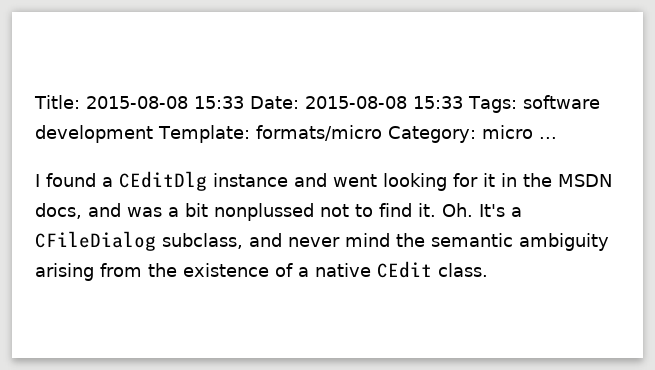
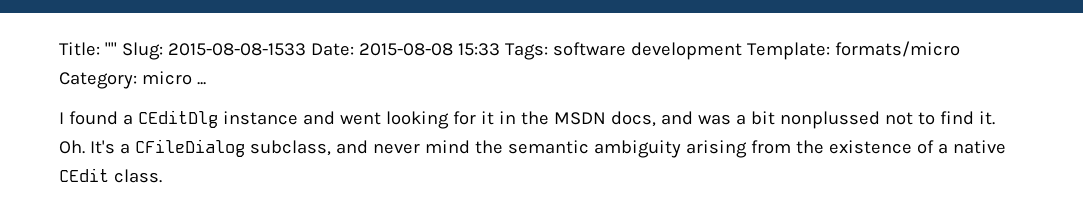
- Title: 2015-08-08 15:33 Date: 2015-08-08 15:33 Tags: software development Template: formats/micro Category: micro ...
+ Title: "" Slug: 2015-08-08-1533 Date: 2015-08-08 15:33 Tags: software development Template: formats/micro Category: micro ...

